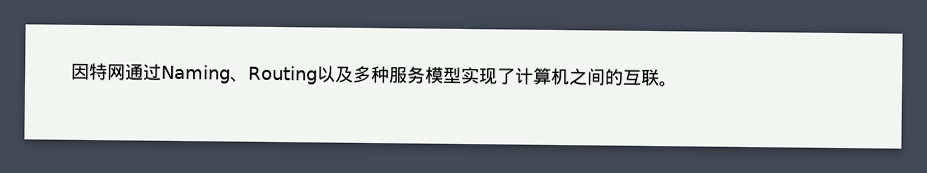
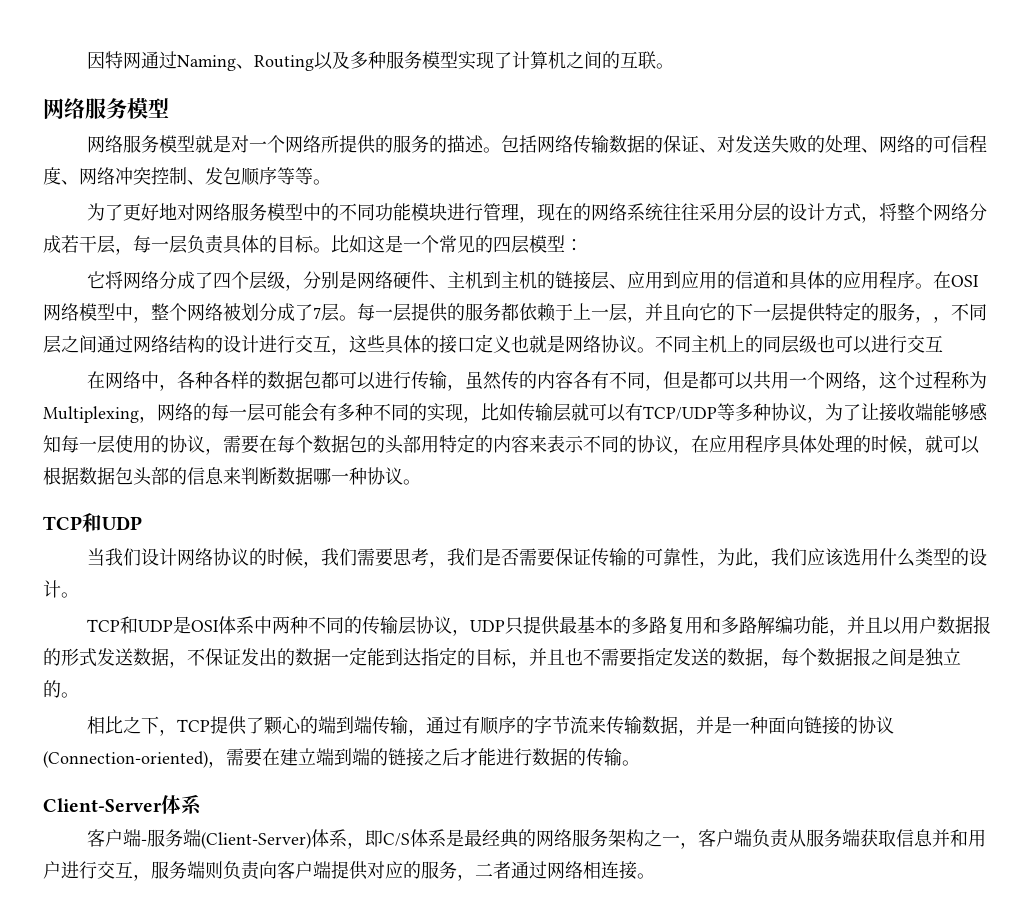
  因特网通过Naming、Routing以及多种服务模型实现了计算机之间的互联。
+ 网络服务模型
+ 网络服务模型就是对一个网络所提供的服务的描述。包括网络传输数据的保证、对发送失败的处理、网络的可信程度、网络冲突控制、发包顺序等等。
+ 为了更好地对网络服务模型中的不同功能模块进行管理，现在的网络系统往往采用分层的设计方式，将整个网络分成若干层，每一层负责具体的目标。比如这是一个常见的四层模型：
+ 它将网络分成了四个层级，分别是网络硬件、主机到主机的链接层、应用到应用的信道和具体的应用程序。在OSI网络模型中，整个网络被划分成了7层。每一层提供的服务都依赖于上一层，并且向它的下一层提供特定的服务，，不同层之间通过网络结构的设计进行交互，这些具体的接口定义也就是网络协议。不同主机上的同层级也可以进行交互
+ 在网络中，各种各样的数据包都可以进行传输，虽然传的内容各有不同，但是都可以共用一个网络，这个过程称为Multiplexing，网络的每一层可能会有多种不同的实现，比如传输层就可以有TCP/UDP等多种协议，为了让接收端能够感知每一层使用的协议，需要在每个数据包的头部用特定的内容来表示不同的协议，在应用程序具体处理的时候，就可以根据数据包头部的信息来判断数据哪一种协议。
+ TCP和UDP
+ 当我们设计网络协议的时候，我们需要思考，我们是否需要保证传输的可靠性，为此，我们应该选用什么类型的设计。
+ TCP和UDP是OSI体系中两种不同的传输层协议，UDP只提供最基本的多路复用和多路解编功能，并且以用户数据报的形式发送数据，不保证发出的数据一定能到达指定的目标，并且也不需要指定发送的数据，每个数据报之间是独立的。
+ 相比之下，TCP提供了颗心的端到端传输，通过有顺序的字节流来传输数据，并是一种面向链接的协议(Connection-oriented)，需要在建立端到端的链接之后才能进行数据的传输。
+ Client-Server体系
+ 客户端-服务端(Client-Server)体系，即C/S体系是最经典的网络服务架构之一，客户端负责从服务端获取信息并和用户进行交互，服务端则负责向客户端提供对应的服务，二者通过网络相连接。

